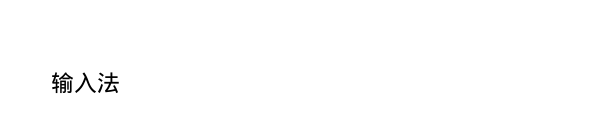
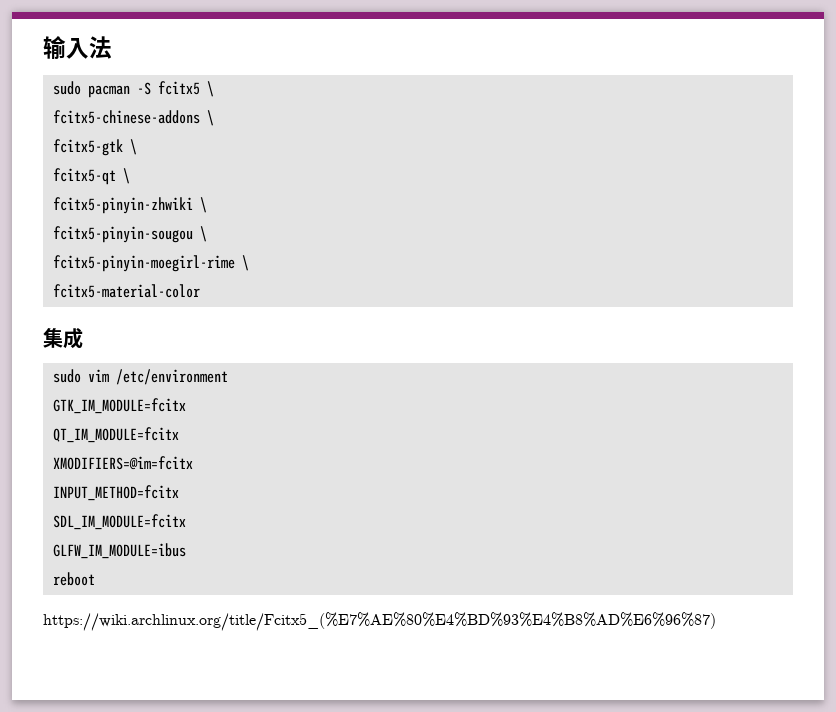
+ sudo pacman -S fcitx5 \
+ fcitx5-chinese-addons \
+ fcitx5-gtk \
+ fcitx5-qt \
+ fcitx5-pinyin-zhwiki \
+ fcitx5-pinyin-sougou \
+ fcitx5-pinyin-moegirl-rime \
+ fcitx5-material-color
+ 集成
+ sudo vim /etc/environment
+ GTK_IM_MODULE=fcitx
+ QT_IM_MODULE=fcitx
+ XMODIFIERS=@im=fcitx
+ INPUT_METHOD=fcitx
+ SDL_IM_MODULE=fcitx
+ GLFW_IM_MODULE=ibus
+ reboot
+ https://wiki.archlinux.org/title/Fcitx5_(%E7%AE%80%E4%BD%93%E4%B8%AD%E6%96%87)

